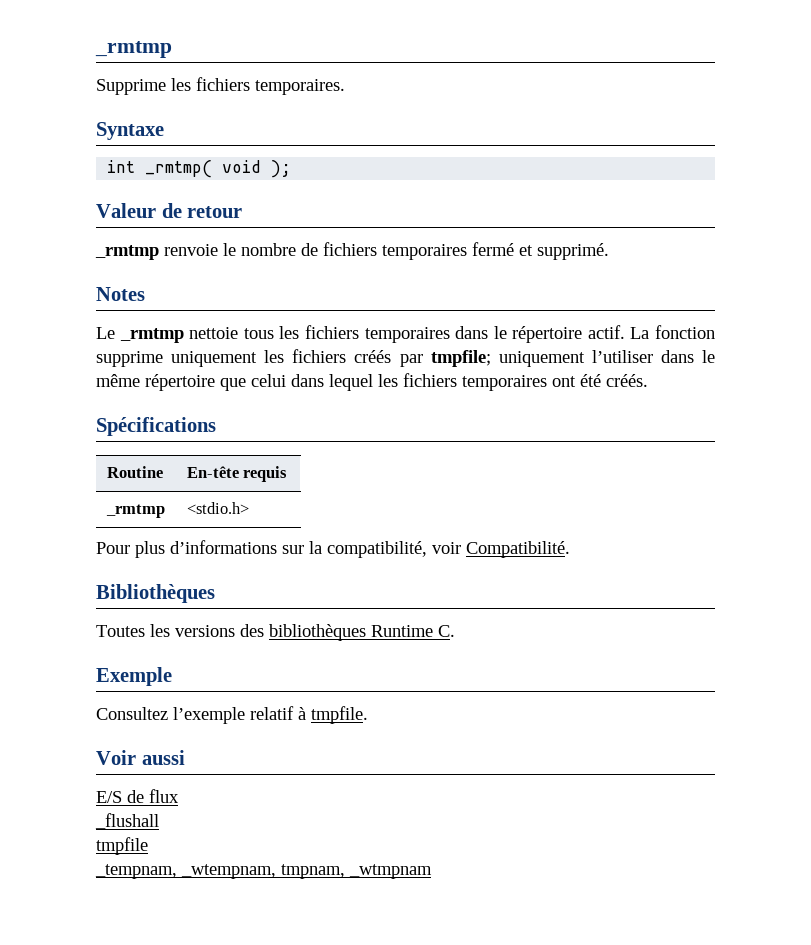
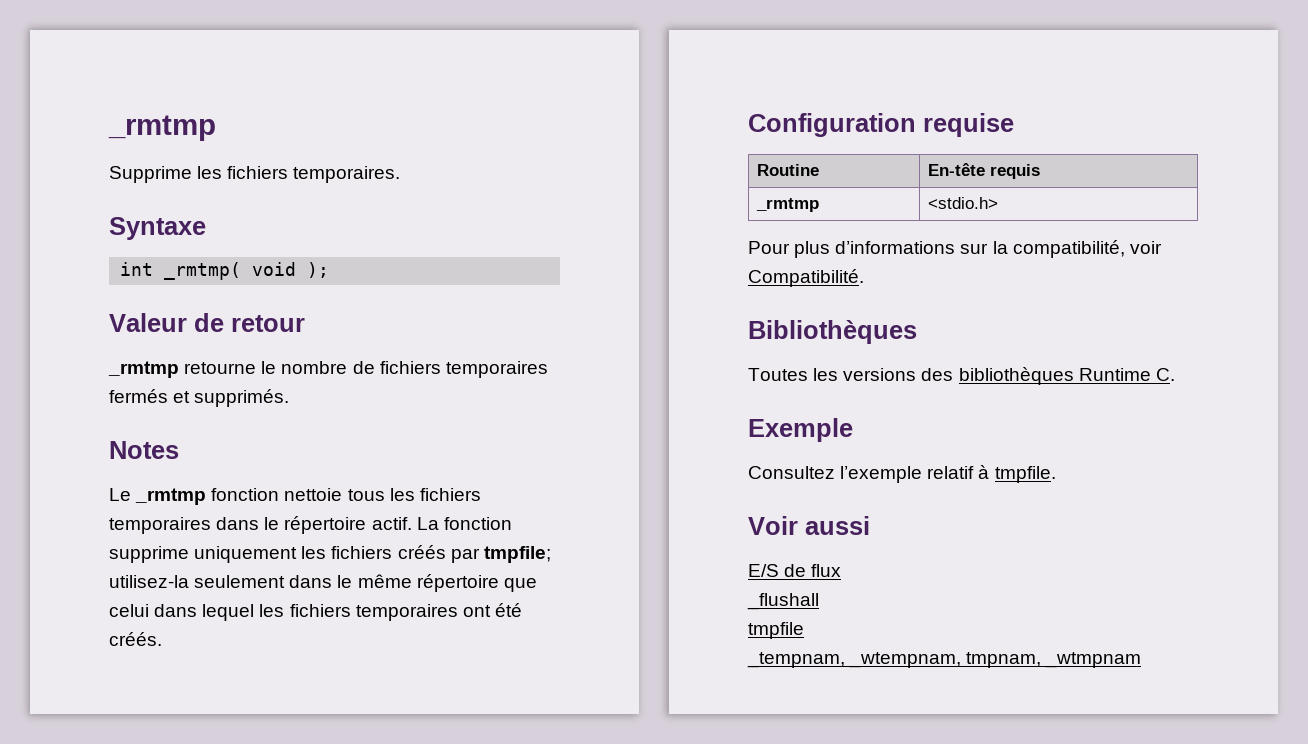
- _rmtmp renvoie le nombre de fichiers temporaires fermé et supprimé.
+ _rmtmp retourne le nombre de fichiers temporaires fermés et supprimés.
- Le _rmtmp nettoie tous les fichiers temporaires dans le répertoire actif.
+ Le _rmtmp fonction nettoie tous les fichiers temporaires dans le répertoire actif.
- La fonction supprime uniquement les fichiers créés par tmpfile; uniquement l’utiliser dans le même répertoire que celui dans lequel les fichiers temporaires ont été créés.
+ La fonction supprime uniquement les fichiers créés par tmpfile; utilisez-la seulement dans le même répertoire que celui dans lequel les fichiers temporaires ont été créés.
- Spécifications
+ Configuration requise

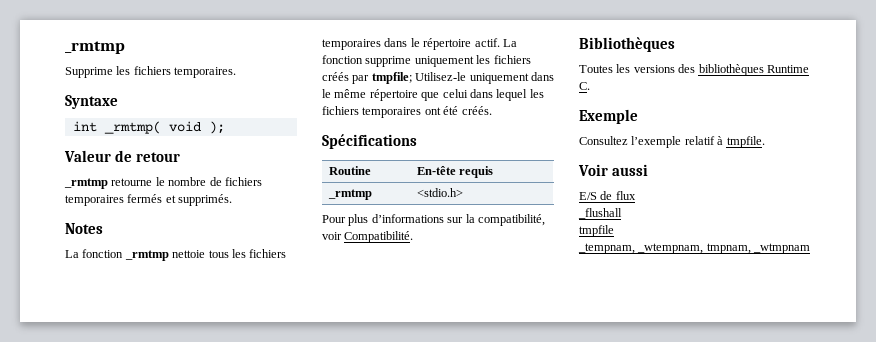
- Le _rmtmp fonction nettoie tous les fichiers temporaires dans le répertoire actif.
+ La fonction _rmtmp nettoie tous les fichiers temporaires dans le répertoire actif.
- La fonction supprime uniquement les fichiers créés par tmpfile; utilisez-la seulement dans le même répertoire que celui dans lequel les fichiers temporaires ont été créés.
+ La fonction supprime uniquement les fichiers créés par tmpfile; Utilisez-le uniquement dans le même répertoire que celui dans lequel les fichiers temporaires ont été créés.
- Configuration requise
+ Spécifications

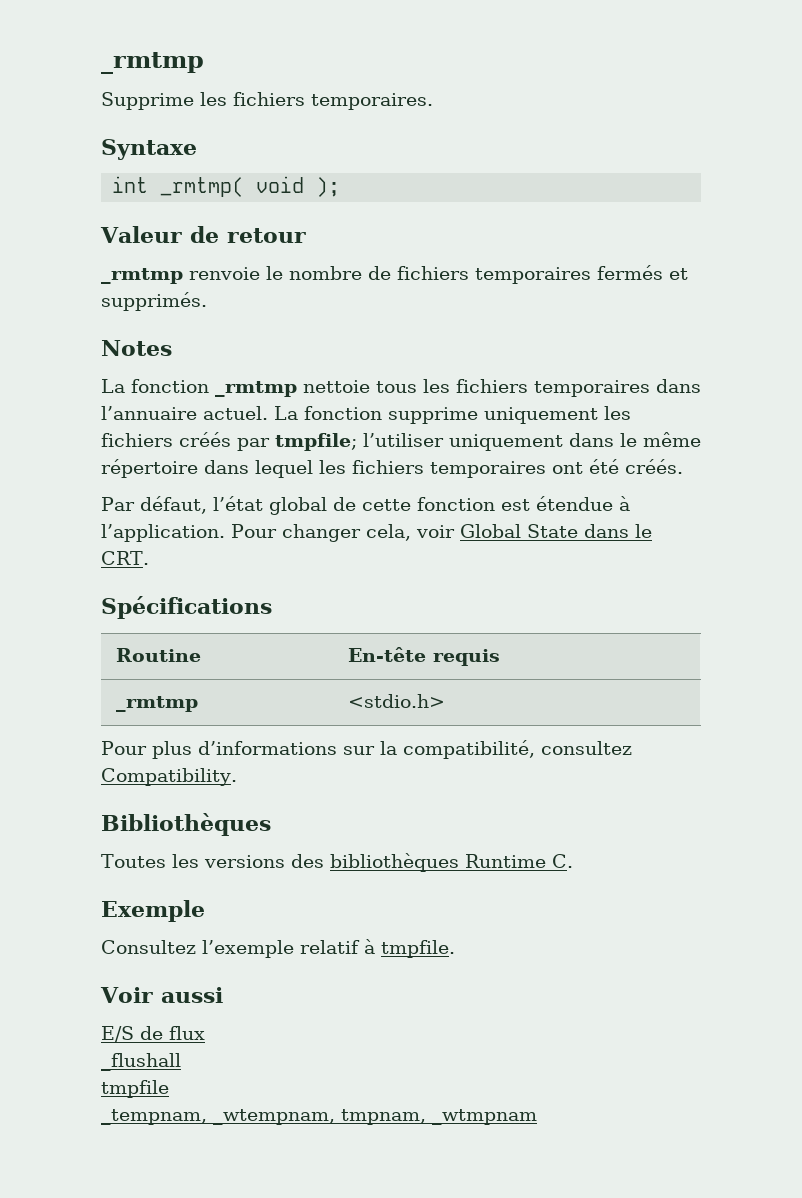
- _rmtmp retourne le nombre de fichiers temporaires fermés et supprimés.
+ _rmtmp renvoie le nombre de fichiers temporaires fermés et supprimés.
- La fonction _rmtmp nettoie tous les fichiers temporaires dans le répertoire actif.
+ La fonction _rmtmp nettoie tous les fichiers temporaires dans l’annuaire actuel.
- La fonction supprime uniquement les fichiers créés par tmpfile; Utilisez-le uniquement dans le même répertoire que celui dans lequel les fichiers temporaires ont été créés.
+ La fonction supprime uniquement les fichiers créés par tmpfile; l’utiliser uniquement dans le même répertoire dans lequel les fichiers temporaires ont été créés.
+ Par défaut, l’état global de cette fonction est étendue à l’application. Pour changer cela, voir Global State dans le CRT.
- Pour plus d’informations sur la compatibilité, voir Compatibilité.
+ Pour plus d’informations sur la compatibilité, consultez Compatibility.

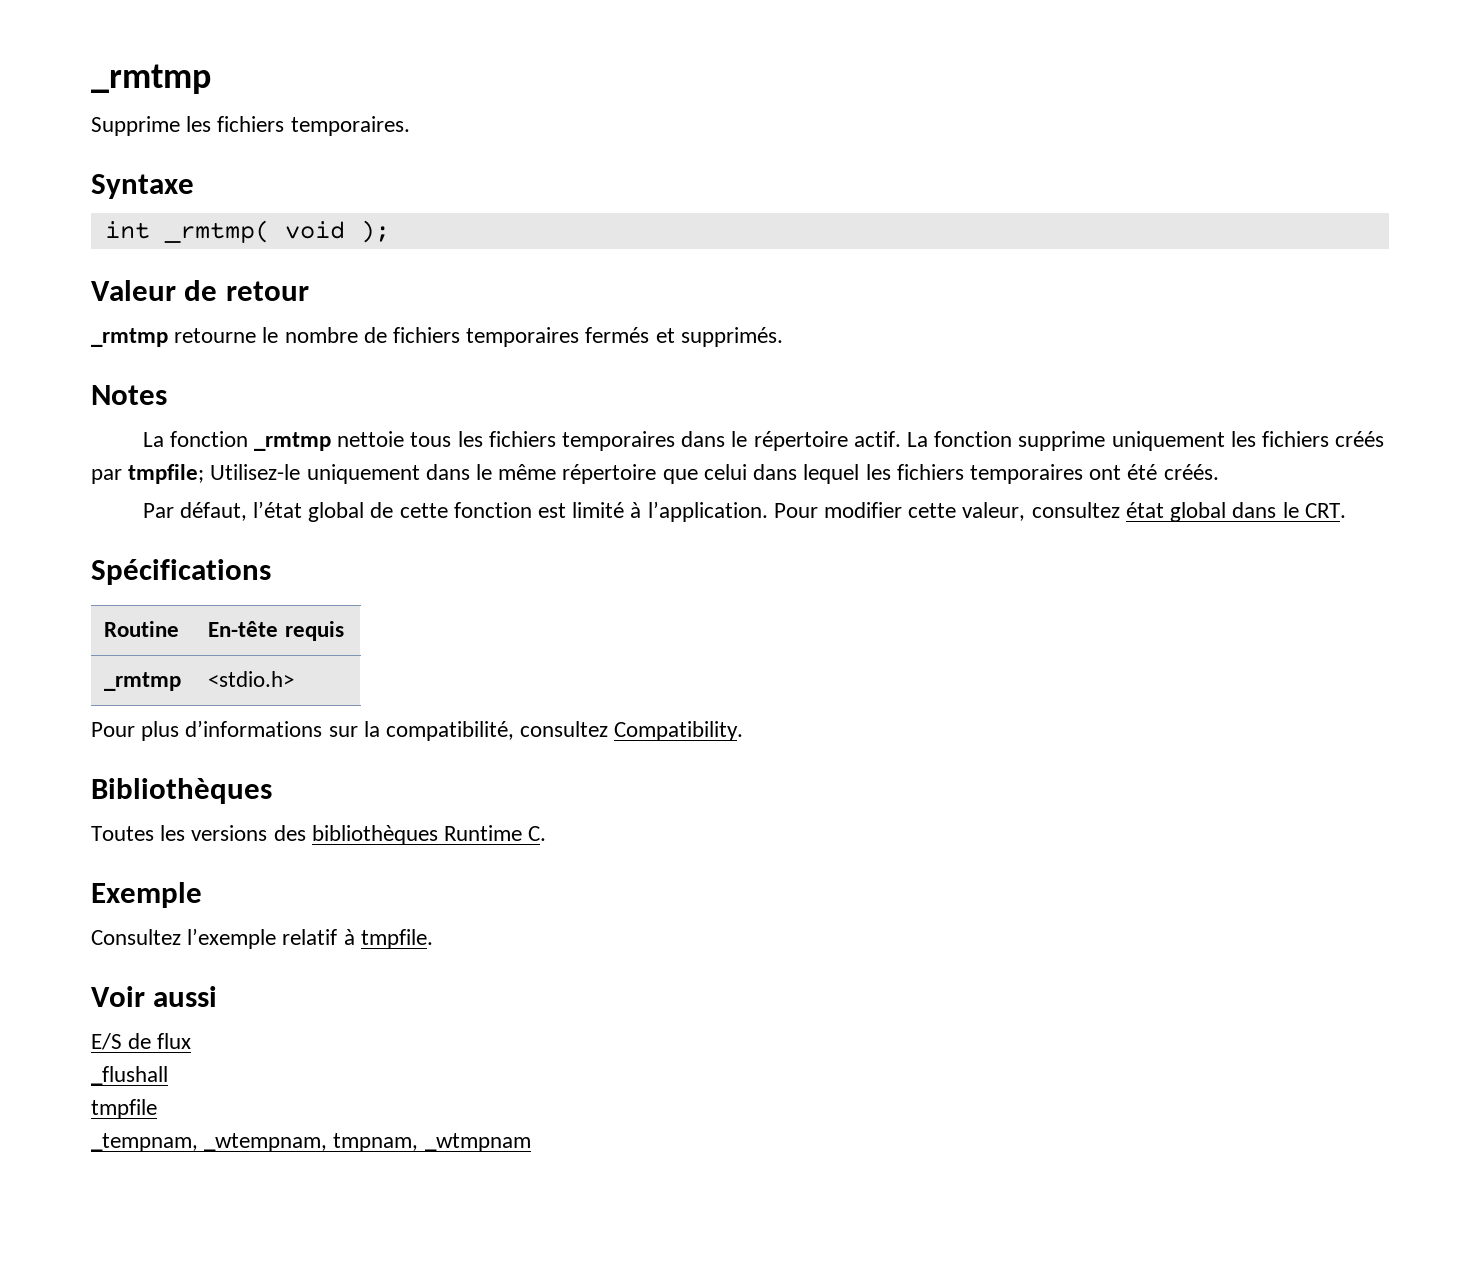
- _rmtmp renvoie le nombre de fichiers temporaires fermés et supprimés.
+ _rmtmp retourne le nombre de fichiers temporaires fermés et supprimés.
- La fonction _rmtmp nettoie tous les fichiers temporaires dans l’annuaire actuel.
+ La fonction _rmtmp nettoie tous les fichiers temporaires dans le répertoire actif.
- La fonction supprime uniquement les fichiers créés par tmpfile; l’utiliser uniquement dans le même répertoire dans lequel les fichiers temporaires ont été créés.
+ La fonction supprime uniquement les fichiers créés par tmpfile; Utilisez-le uniquement dans le même répertoire que celui dans lequel les fichiers temporaires ont été créés.
- Par défaut, l’état global de cette fonction est étendue à l’application.
+ Par défaut, l’état global de cette fonction est limité à l’application.
- Pour changer cela, voir Global State dans le CRT.
+ Pour modifier cette valeur, consultez état global dans le CRT.

